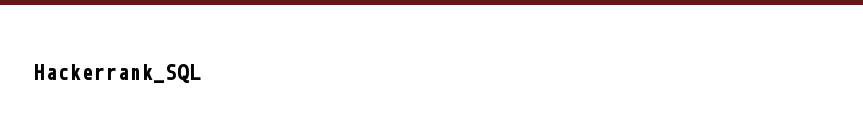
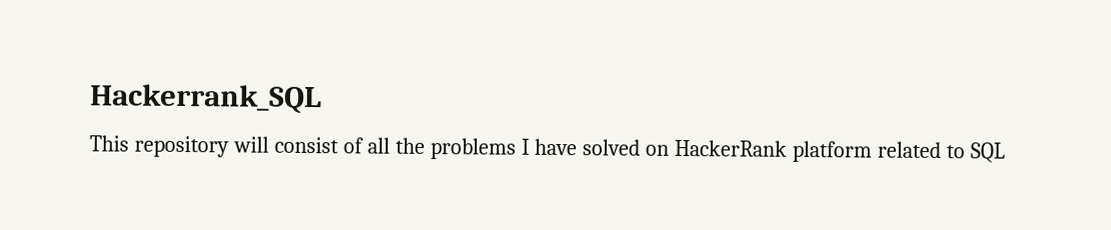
+ This repository will consist of all the problems I have solved on HackerRank platform related to SQL

